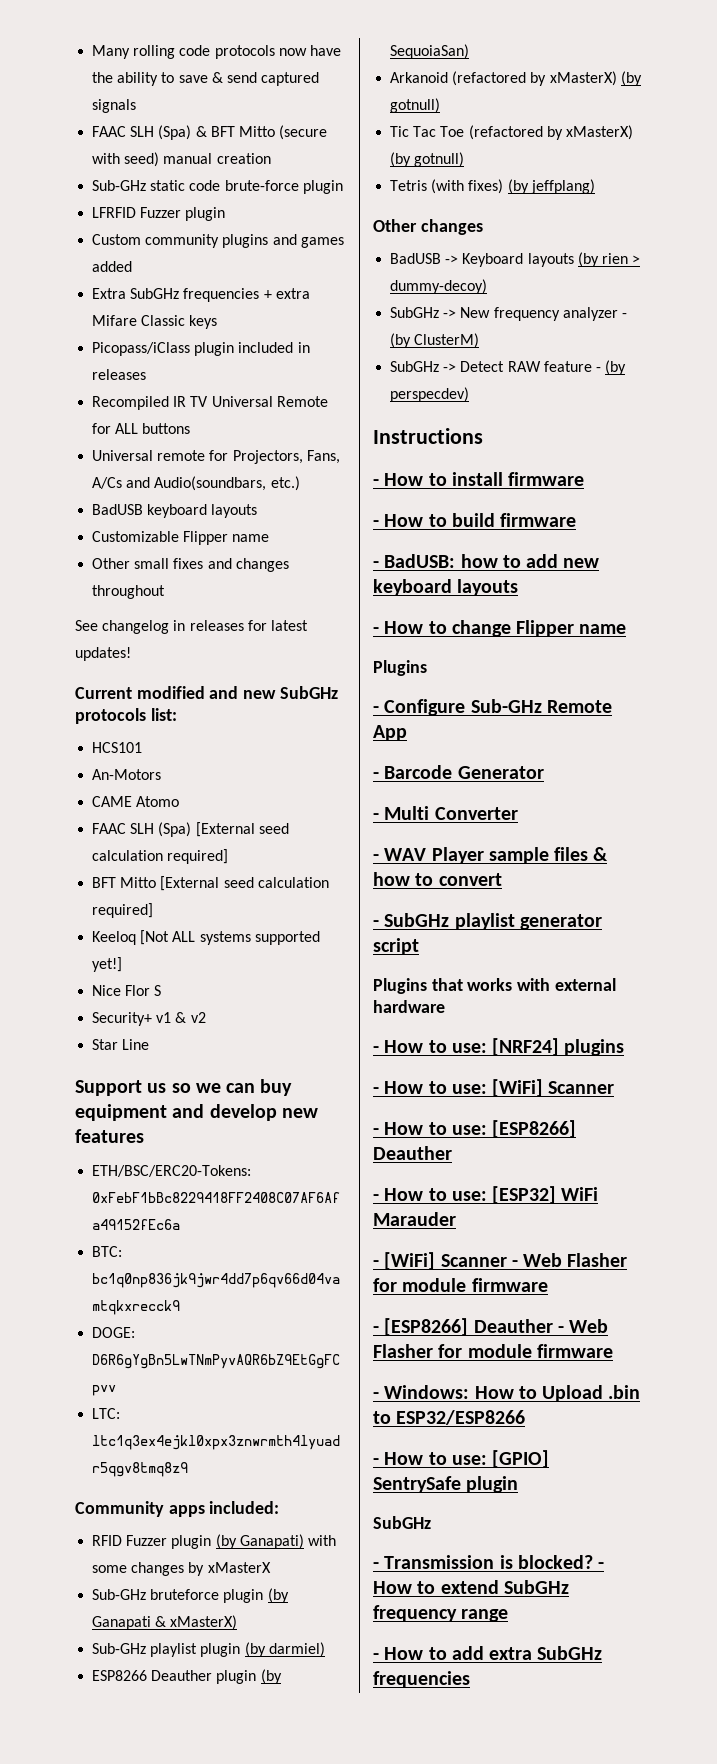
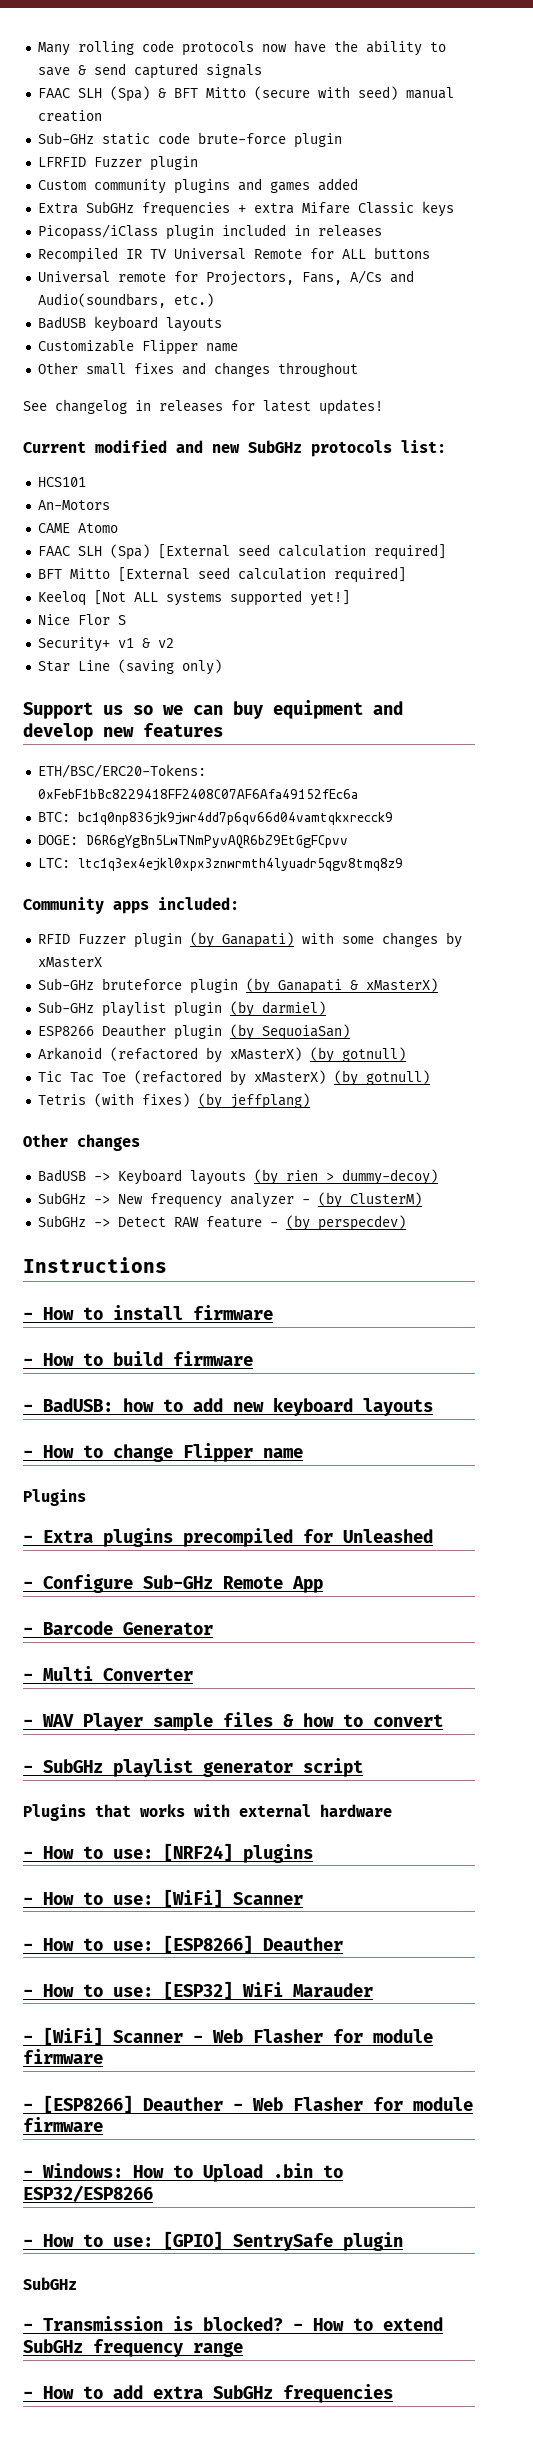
- Star Line
+ Star Line (saving only)
+ - Extra plugins precompiled for Unleashed

